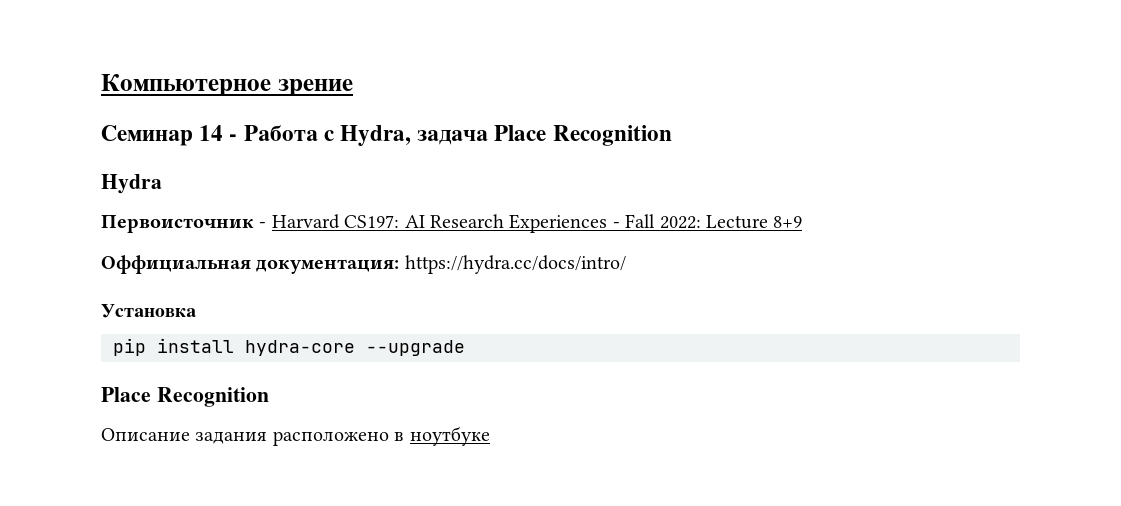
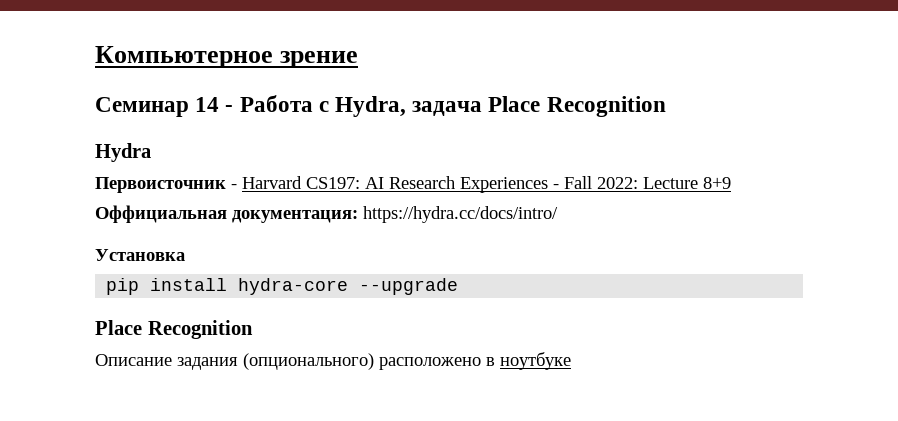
- Описание задания расположено в ноутбуке
+ Описание задания (опционального) расположено в ноутбуке

